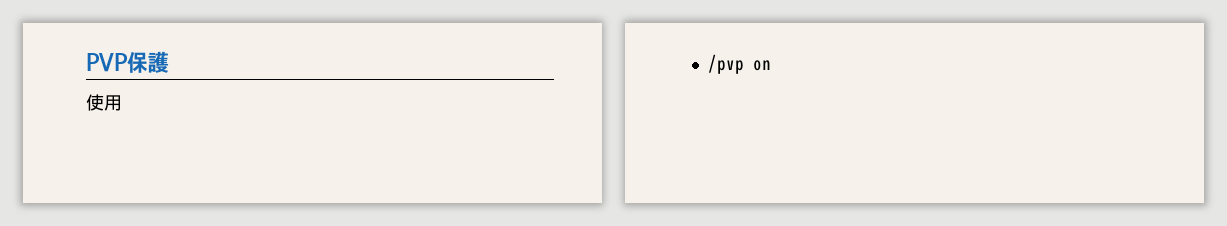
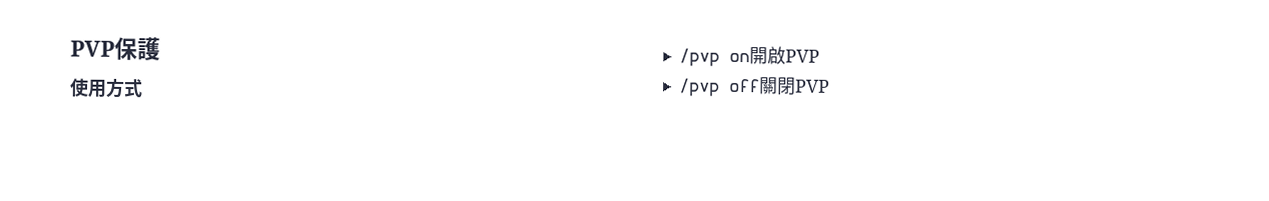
- 使用
+ 使用方式
- /pvp on
+ /pvp on開啟PVP
+ /pvp off關閉PVP

